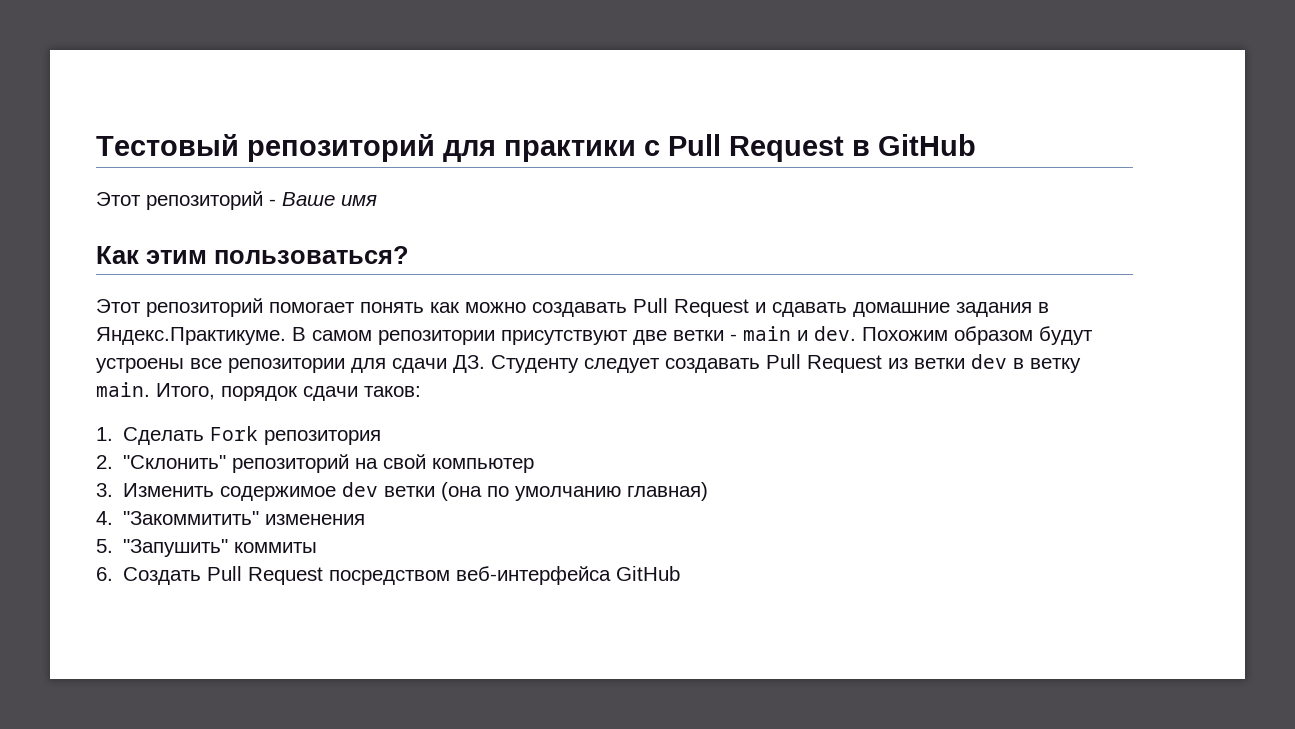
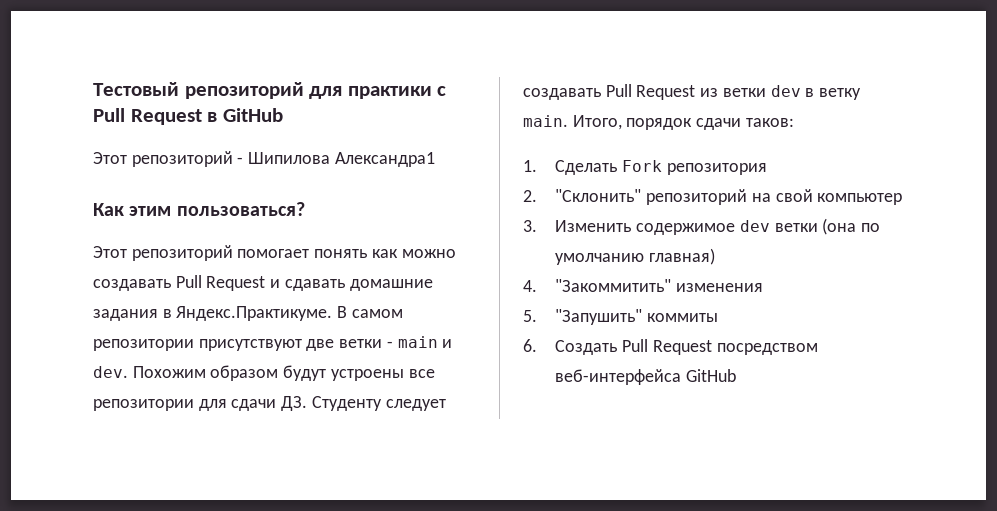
- Этот репозиторий - Ваше имя
+ Этот репозиторий - Шипилова Александра1

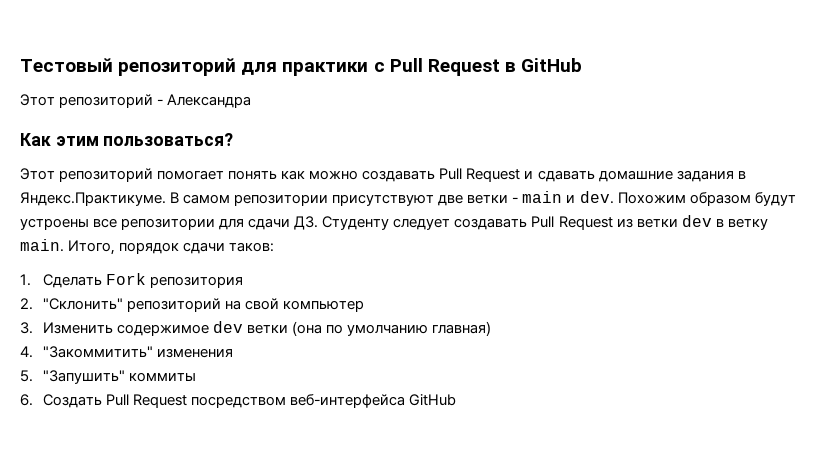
- Этот репозиторий - Шипилова Александра1
+ Этот репозиторий - Александра

